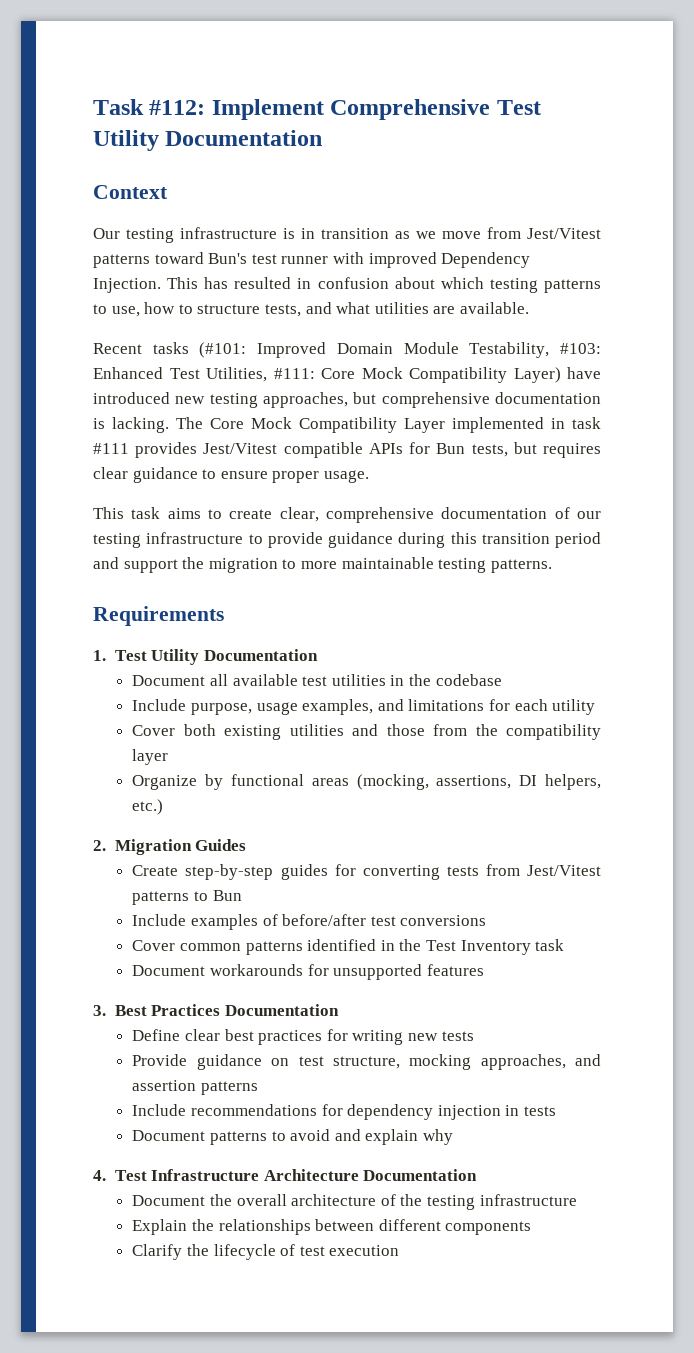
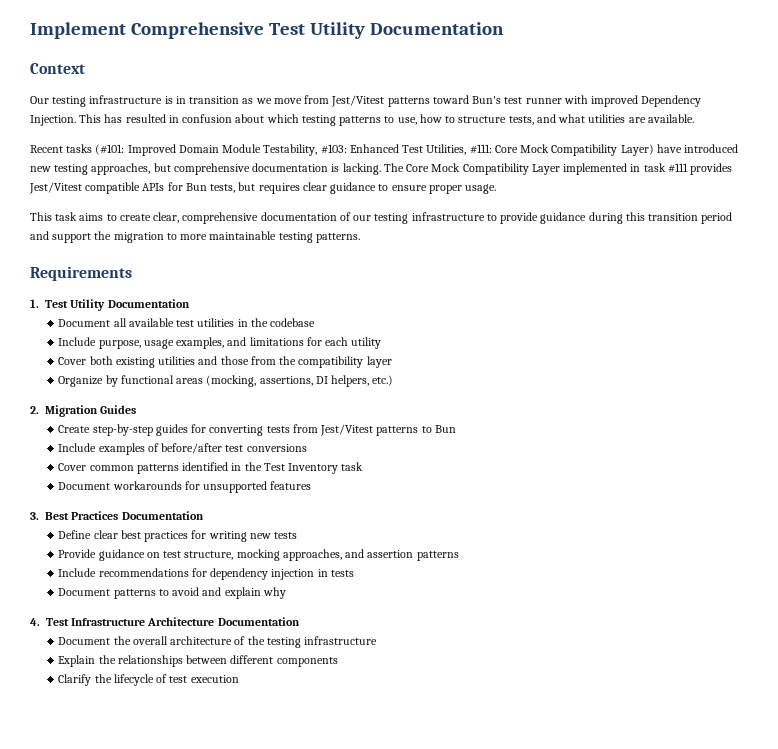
- Task #112: Implement Comprehensive Test Utility Documentation
+ Implement Comprehensive Test Utility Documentation

